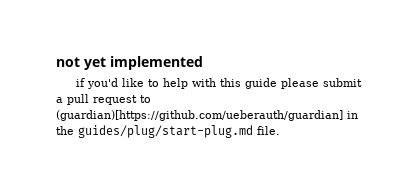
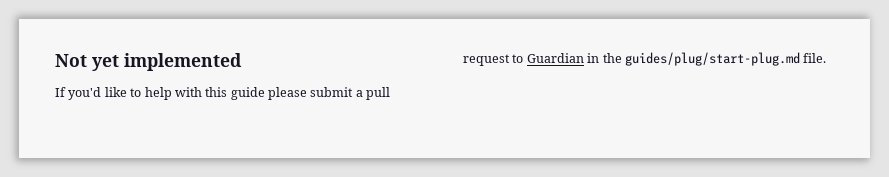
- not yet implemented
+ Not yet implemented
- if you'd like to help with this guide please submit a pull request to (guardian)[https://github.com/ueberauth/guardian] in the guides/plug/start-plug.md file.
+ If you'd like to help with this guide please submit a pull request to Guardian in the guides/plug/start-plug.md file.

